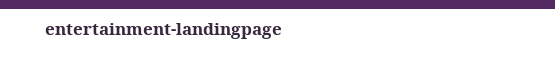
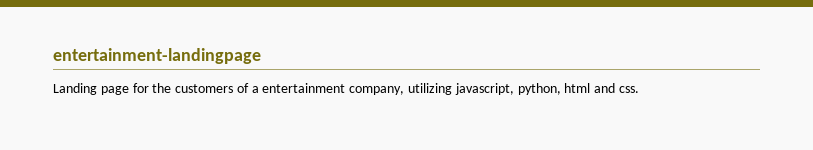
+ Landing page for the customers of a entertainment company, utilizing javascript, python, html and css.

